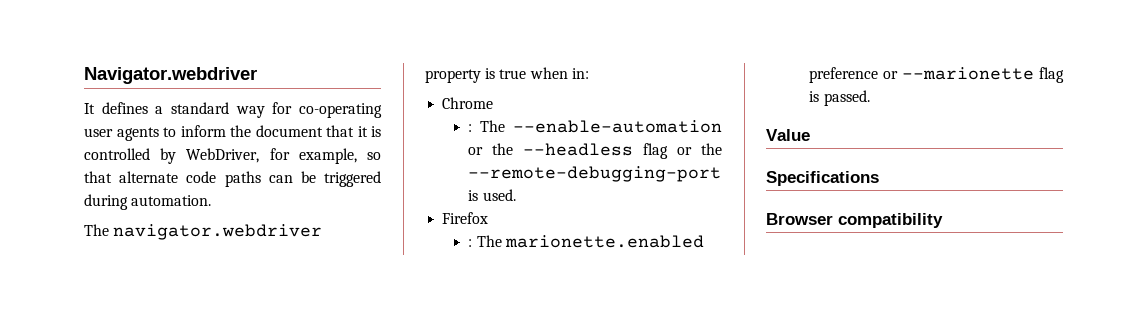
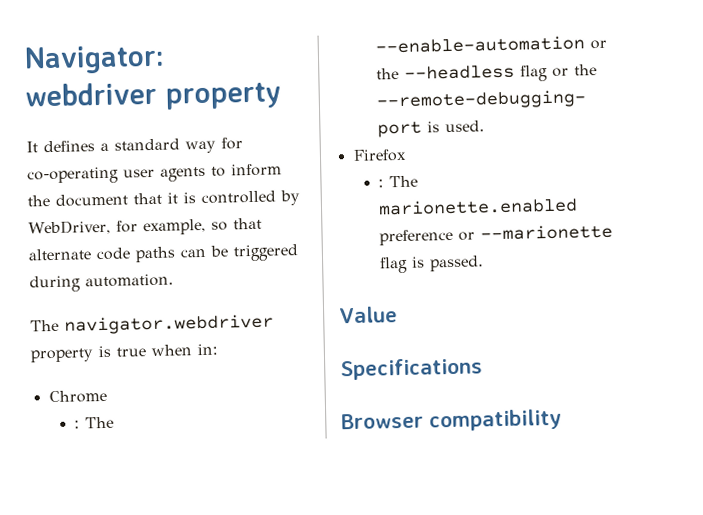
- Navigator.webdriver
+ Navigator: webdriver property

